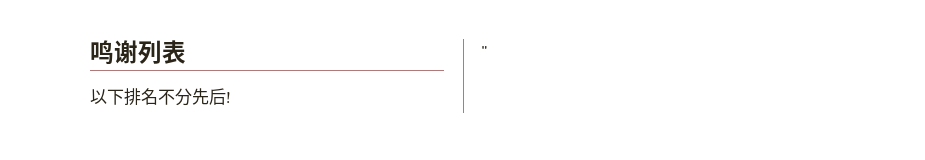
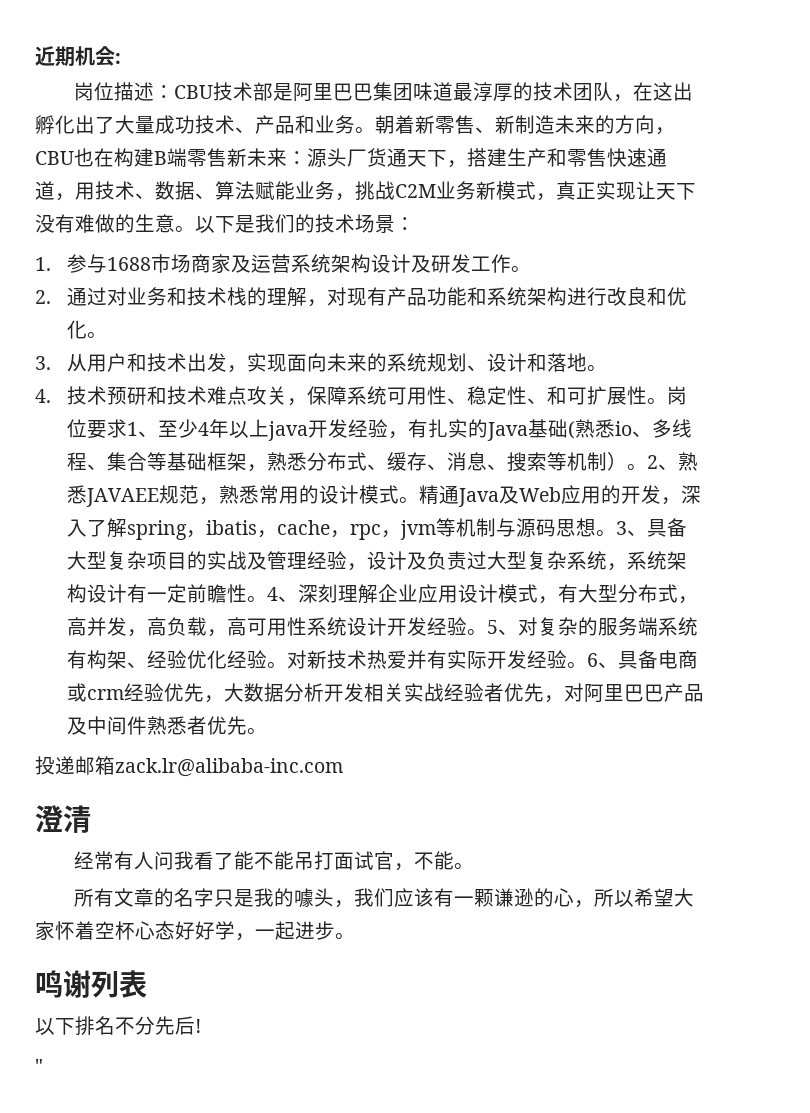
+ 近期机会:
+ 岗位描述：CBU技术部是阿里巴巴集团味道最淳厚的技术团队，在这出孵化出了大量成功技术、产品和业务。朝着新零售、新制造未来的方向，CBU也在构建B端零售新未来：源头厂货通天下，搭建生产和零售快速通道，用技术、数据、算法赋能业务，挑战C2M业务新模式，真正实现让天下没有难做的生意。以下是我们的技术场景：
+ 1.参与1688市场商家及运营系统架构设计及研发工作。
+ 2.通过对业务和技术栈的理解，对现有产品功能和系统架构进行改良和优化。
+ 3.从用户和技术出发，实现面向未来的系统规划、设计和落地。
+ 4.技术预研和技术难点攻关，保障系统可用性、稳定性、和可扩展性。岗位要求1、至少4年以上java开发经验，有扎实的Java基础(熟悉io、多线程、集合等基础框架，熟悉分布式、缓存、消息、搜索等机制）。2、熟悉JAVAEE规范，熟悉常用的设计模式。精通Java及Web应用的开发，深入了解spring，ibatis，cache，rpc，jvm等机制与源码思想。3、具备大型复杂项目的实战及管理经验，设计及负责过大型复杂系统，系统架构设计有一定前瞻性。4、深刻理解企业应用设计模式，有大型分布式，高并发，高负载，高可用性系统设计开发经验。5、对复杂的服务端系统有构架、经验优化经验。对新技术热爱并有实际开发经验。6、具备电商或crm经验优先，大数据分析开发相关实战经验者优先，对阿里巴巴产品及中间件熟悉者优先。
+ 投递邮箱zack.lr@alibaba-inc.com
+ 澄清
+ 经常有人问我看了能不能吊打面试官，不能。
+ 所有文章的名字只是我的噱头，我们应该有一颗谦逊的心，所以希望大家怀着空杯心态好好学，一起进步。

